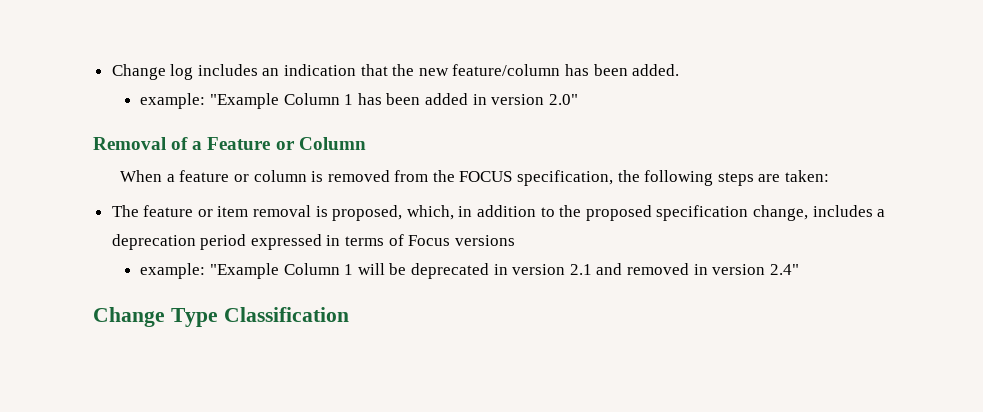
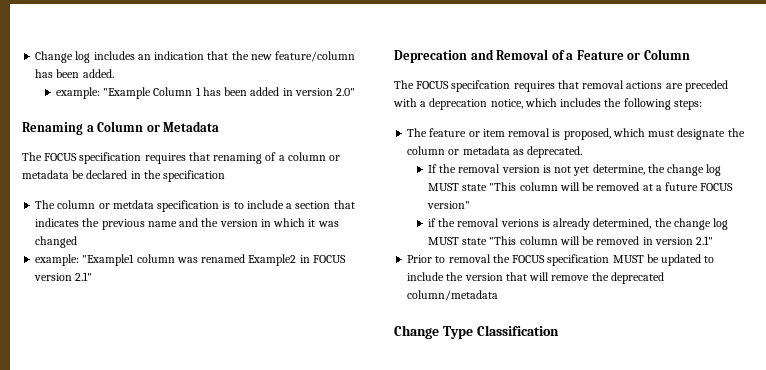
- Removal of a Feature or Column
+ Renaming a Column or Metadata
+ The FOCUS specification requires that renaming of a column or metadata be declared in the specification
+ The column or metdata specification is to include a section that indicates the previous name and the version in which it was changed
+ example: "Example1 column was renamed Example2 in FOCUS version 2.1"
+ Deprecation and Removal of a Feature or Column
- When a feature or column is removed from the FOCUS specification, the following steps are taken:
+ The FOCUS specifcation requires that removal actions are preceded with a deprecation notice, which includes the following steps:
- The feature or item removal is proposed, which, in addition to the proposed specification change, includes a deprecation period expressed in terms of Focus versions
- example: "Example Column 1 will be deprecated in version 2.1 and removed in version 2.4"
+ The feature or item removal is proposed, which must designate the column or metadata as deprecated.
+ If the removal version is not yet determine, the change log MUST state "This column will be removed at a future FOCUS version"
+ if the removal verions is already determined, the change log MUST state "This column will be removed in version 2.1"
+ Prior to removal the FOCUS specification MUST be updated to include the version that will remove the deprecated column/metadata

